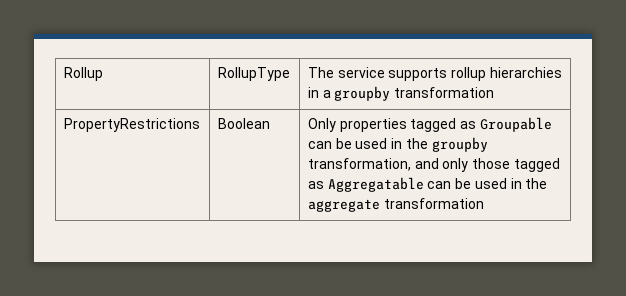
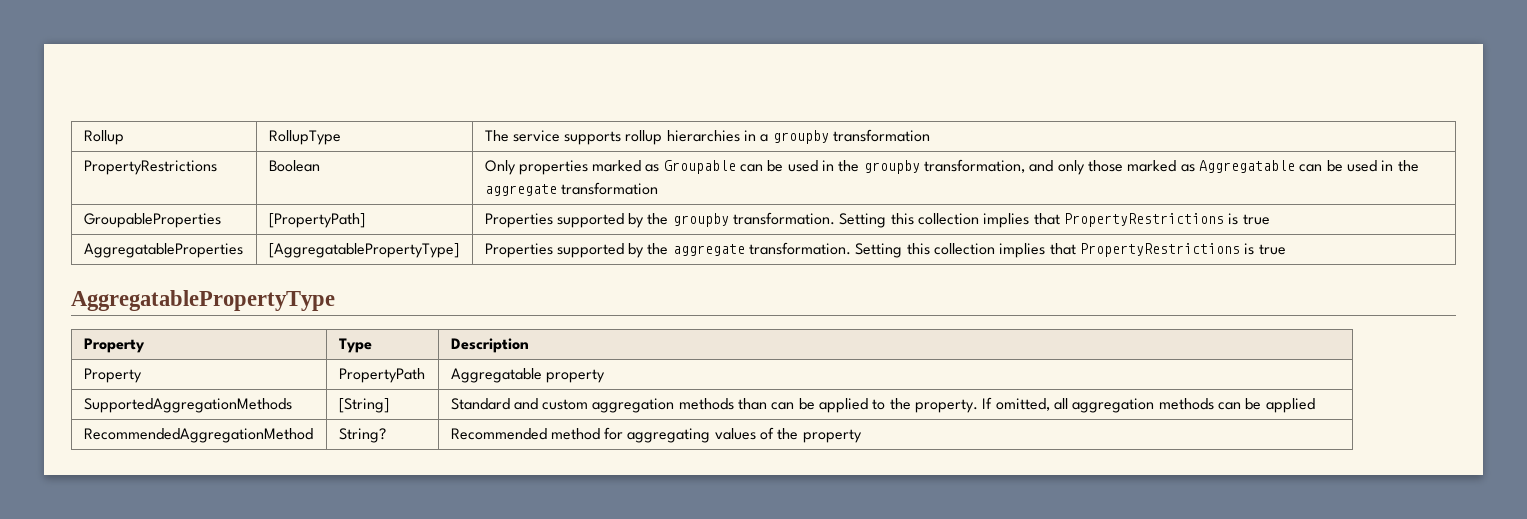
- PropertyRestrictions | Boolean | Only properties tagged as Groupable can be used in the groupby transformation, and only those tagged as Aggregatable can be used in the aggregate transformation
+ PropertyRestrictions | Boolean | Only properties marked as Groupable can be used in the groupby transformation, and only those marked as Aggregatable can be used in the aggregate transformation
+ GroupableProperties | [PropertyPath] | Properties supported by the groupby transformation. Setting this collection implies that PropertyRestrictions is true
+ AggregatableProperties | [AggregatablePropertyType] | Properties supported by the aggregate transformation. Setting this collection implies that PropertyRestrictions is true
+ AggregatablePropertyType
+ Property | Type | Description
+ Property | PropertyPath | Aggregatable property
+ SupportedAggregationMethods | [String] | Standard and custom aggregation methods than can be applied to the property. If omitted, all aggregation methods can be applied
+ RecommendedAggregationMethod | String? | Recommended method for aggregating values of the property

